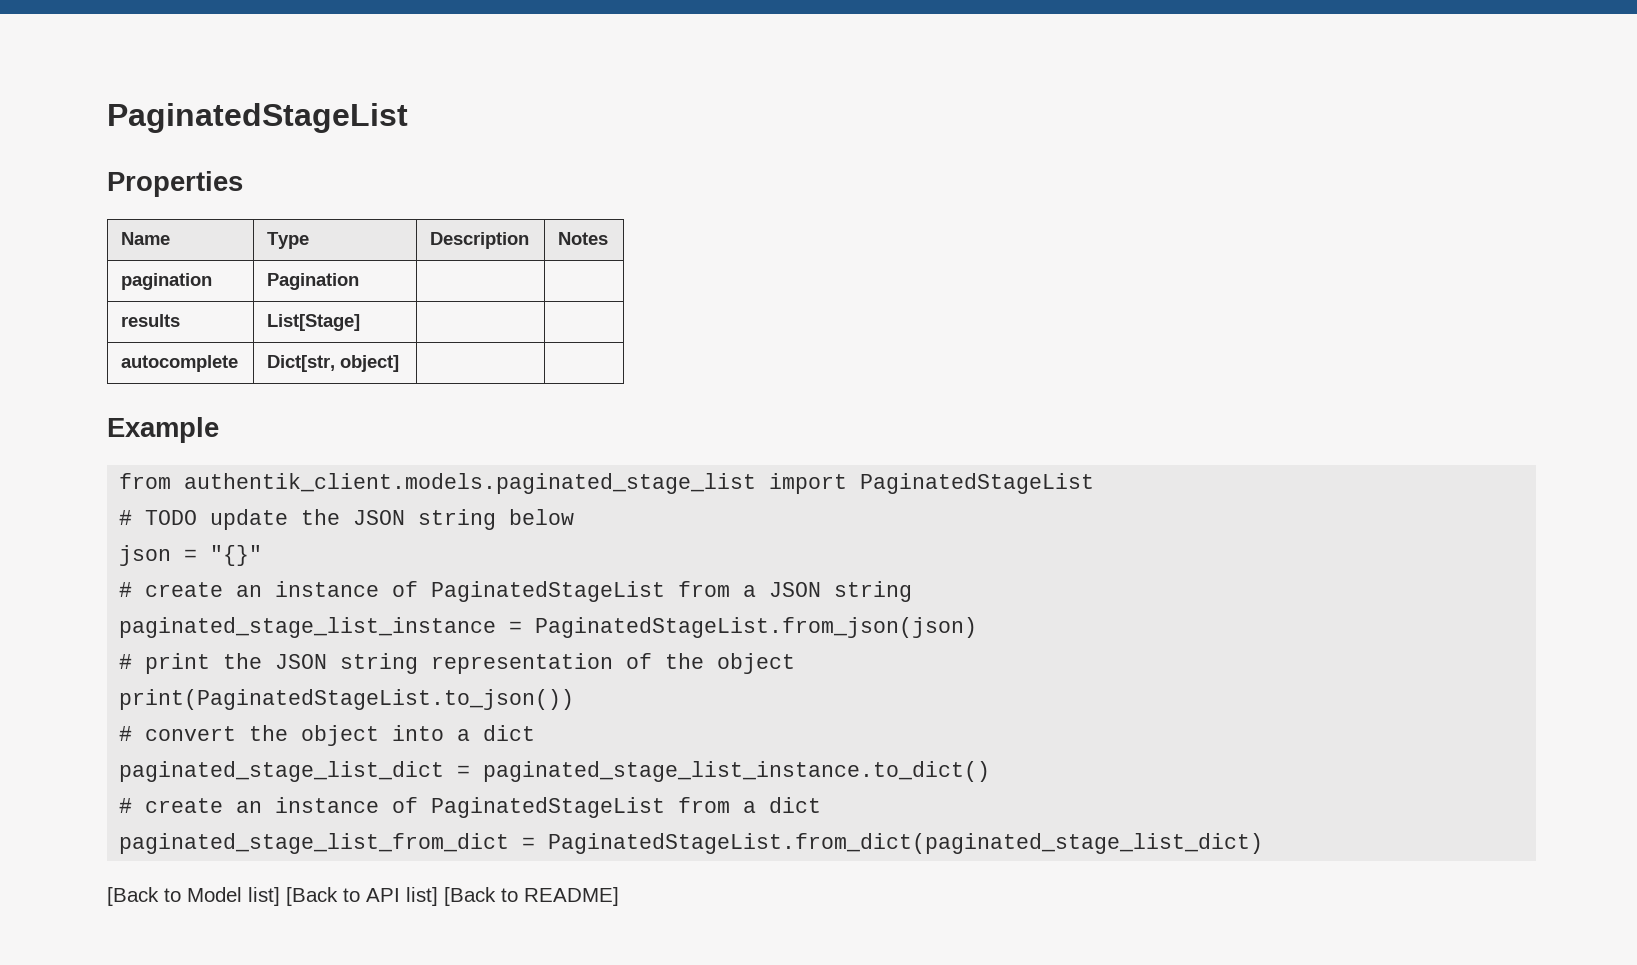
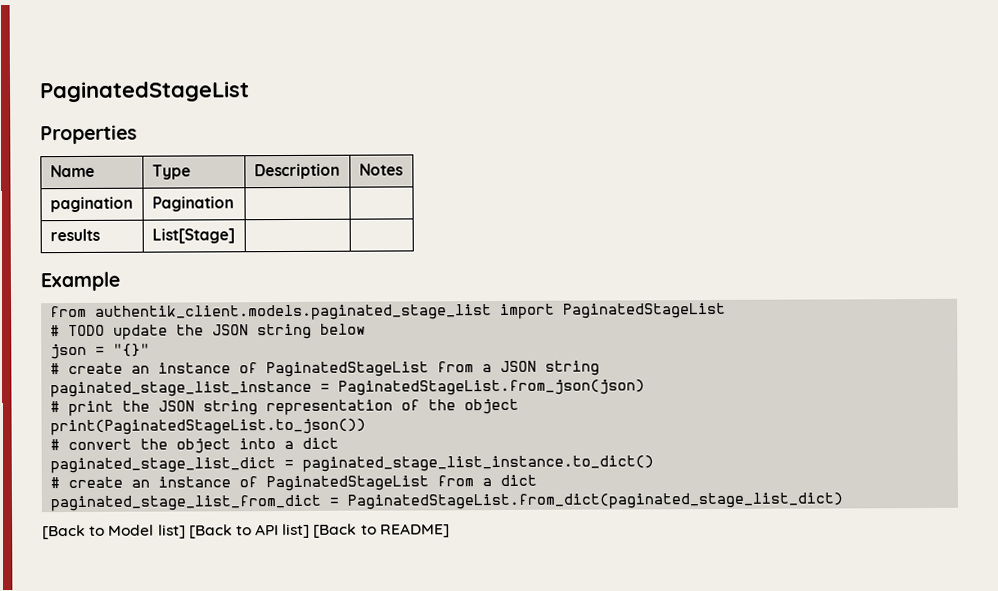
- autocomplete | Dict[str, object] | |

